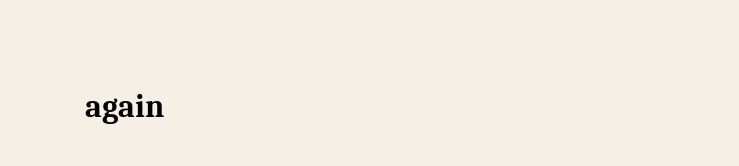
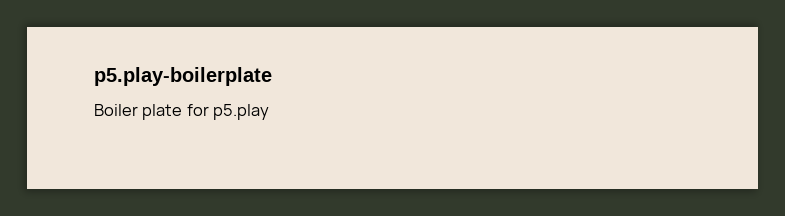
- again
+ p5.play-boilerplate
+ Boiler plate for p5.play

